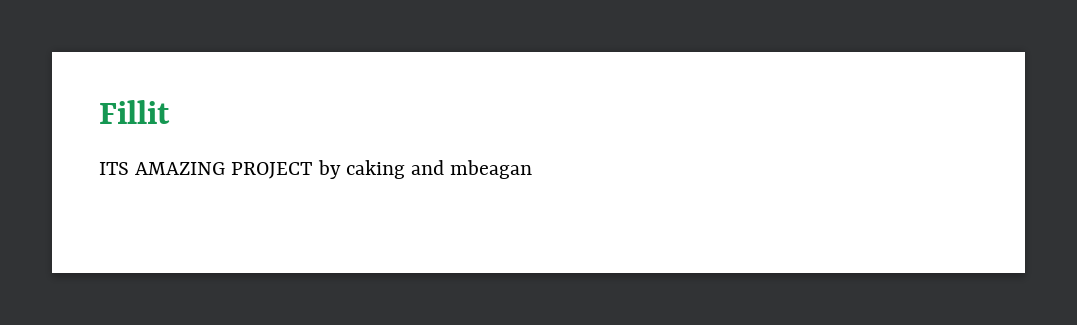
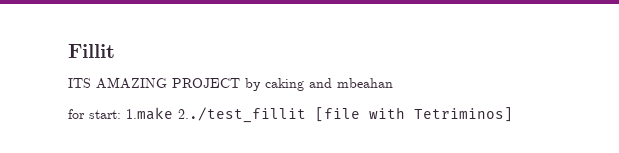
- ITS AMAZING PROJECT by caking and mbeagan
+ ITS AMAZING PROJECT by caking and mbeahan
+ for start: 1.make 2../test_fillit [file with Tetriminos]

